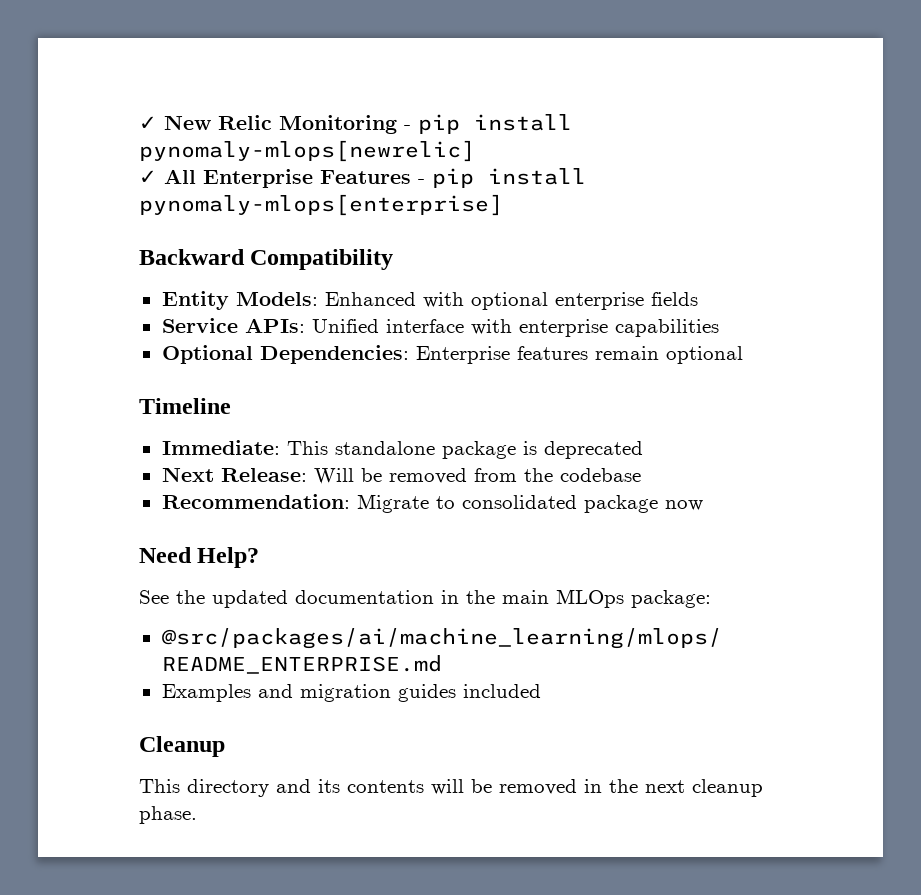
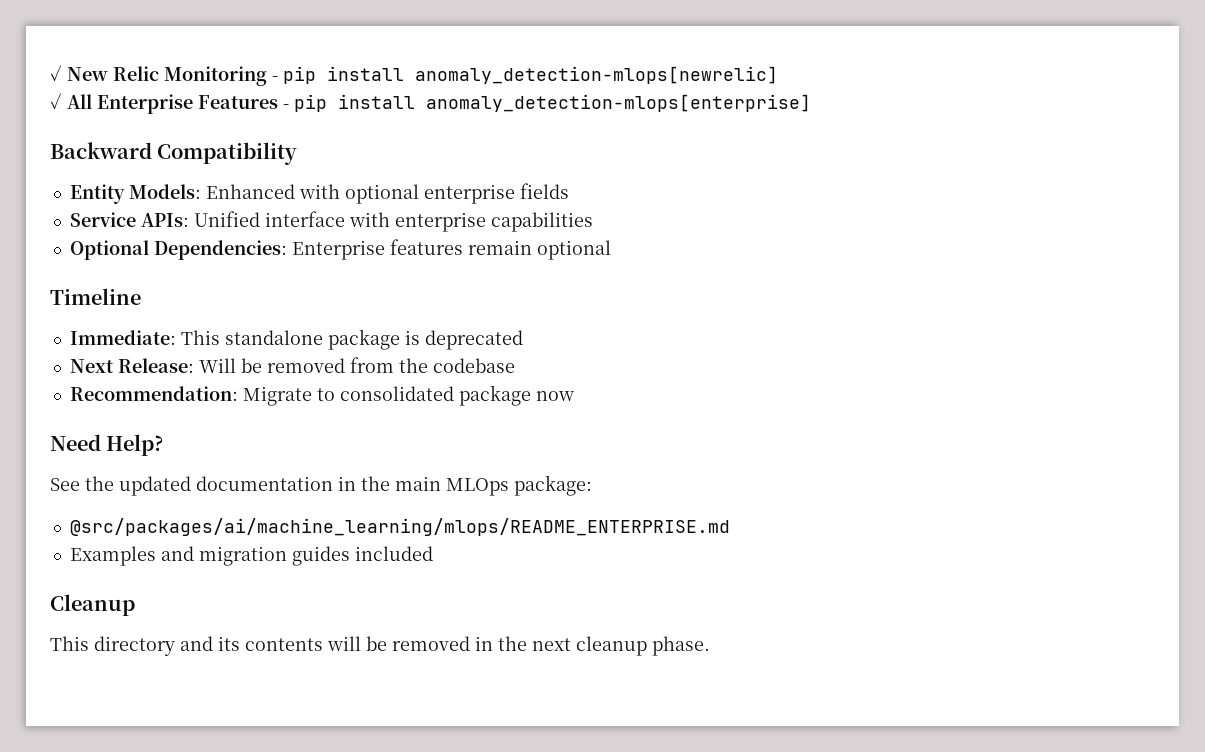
- ✓ New Relic Monitoring - pip install pynomaly-mlops[newrelic]
+ ✓ New Relic Monitoring - pip install anomaly_detection-mlops[newrelic]
- ✓ All Enterprise Features - pip install pynomaly-mlops[enterprise]
+ ✓ All Enterprise Features - pip install anomaly_detection-mlops[enterprise]

